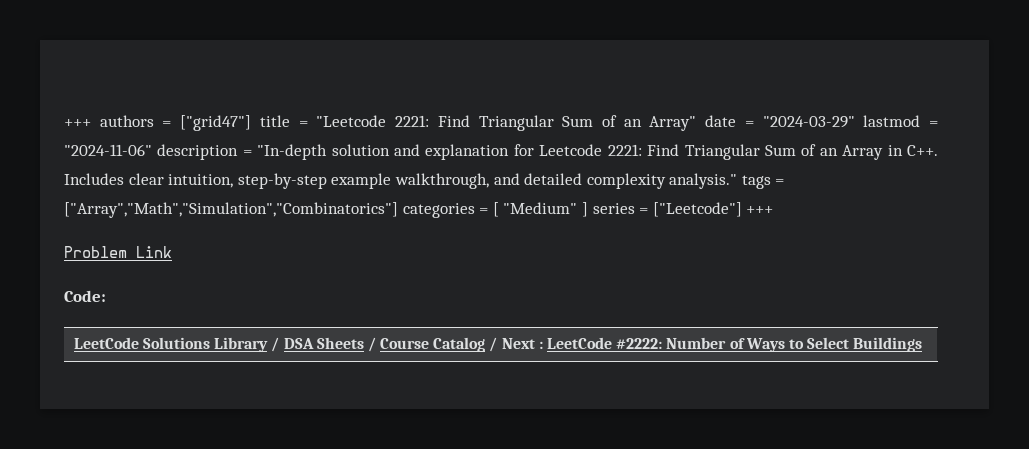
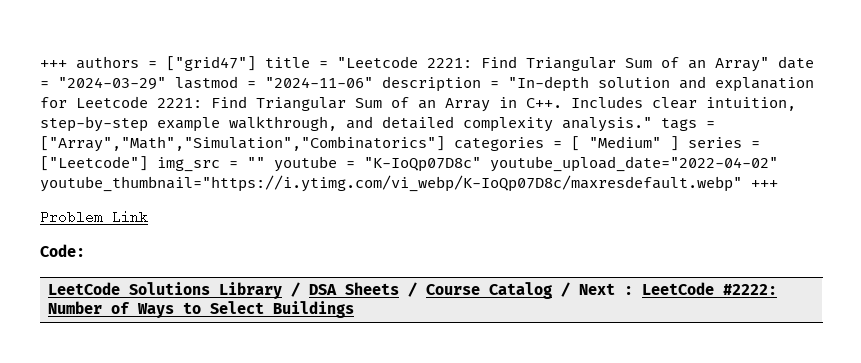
- +++ authors = ["grid47"] title = "Leetcode 2221: Find Triangular Sum of an Array" date = "2024-03-29" lastmod = "2024-11-06" description = "In-depth solution and explanation for Leetcode 2221: Find Triangular Sum of an Array in C++. Includes clear intuition, step-by-step example walkthrough, and detailed complexity analysis." tags = ["Array","Math","Simulation","Combinatorics"] categories = [ "Medium" ] series = ["Leetcode"] +++
+ +++ authors = ["grid47"] title = "Leetcode 2221: Find Triangular Sum of an Array" date = "2024-03-29" lastmod = "2024-11-06" description = "In-depth solution and explanation for Leetcode 2221: Find Triangular Sum of an Array in C++. Includes clear intuition, step-by-step example walkthrough, and detailed complexity analysis." tags = ["Array","Math","Simulation","Combinatorics"] categories = [ "Medium" ] series = ["Leetcode"] img_src = "" youtube = "K-IoQp07D8c" youtube_upload_date="2022-04-02" youtube_thumbnail="https://i.ytimg.com/vi_webp/K-IoQp07D8c/maxresdefault.webp" +++

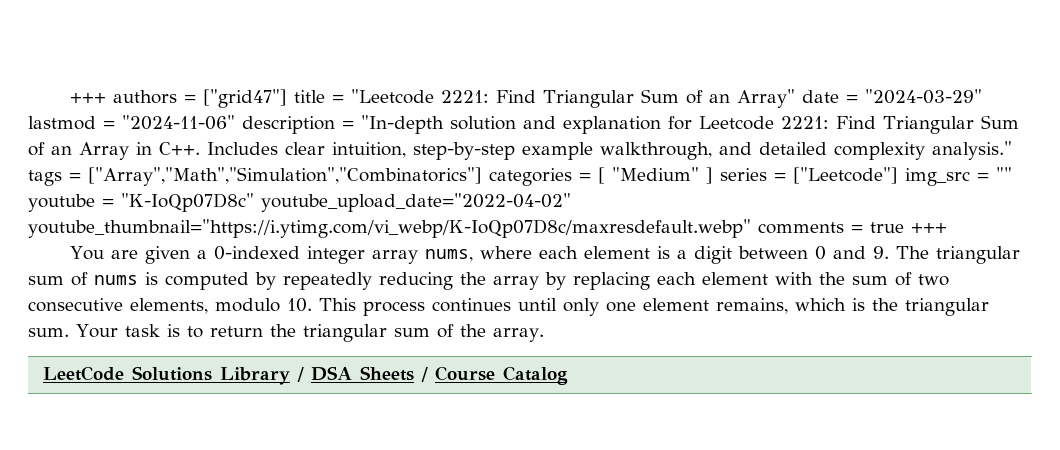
- Find Triangular Sum of an Array in C++. Includes clear intuition, step-by-step example walkthrough, and detailed complexity analysis." tags = ["Array","Math","Simulation","Combinatorics"] categories = [ "Medium" ] series = ["Leetcode"] img_src = "" youtube = "K-IoQp07D8c" youtube_upload_date="2022-04-02" youtube_thumbnail="https://i.ytimg.com/vi_webp/K-IoQp07D8c/maxresdefault.webp" +++
- Problem Link
- Code:
+ Find Triangular Sum of an Array in C++. Includes clear intuition, step-by-step example walkthrough, and detailed complexity analysis." tags = ["Array","Math","Simulation","Combinatorics"] categories = [ "Medium" ] series = ["Leetcode"] img_src = "" youtube = "K-IoQp07D8c" youtube_upload_date="2022-04-02" youtube_thumbnail="https://i.ytimg.com/vi_webp/K-IoQp07D8c/maxresdefault.webp" comments = true +++
+ You are given a 0-indexed integer array nums, where each element is a digit between 0 and 9. The triangular sum of nums is computed by repeatedly reducing the array by replacing each element with the sum of two consecutive elements, modulo 10. This process continues until only one element remains, which is the triangular sum. Your task is to return the triangular sum of the array.
- LeetCode Solutions Library / DSA Sheets / Course Catalog / Next : LeetCode #2222: Number of Ways to Select Buildings
+ LeetCode Solutions Library / DSA Sheets / Course Catalog

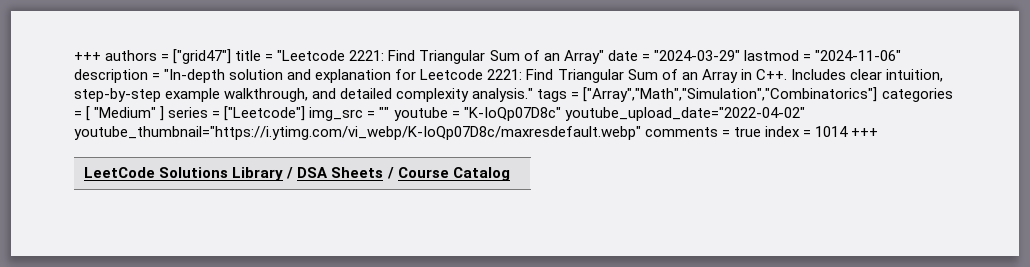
- Find Triangular Sum of an Array in C++. Includes clear intuition, step-by-step example walkthrough, and detailed complexity analysis." tags = ["Array","Math","Simulation","Combinatorics"] categories = [ "Medium" ] series = ["Leetcode"] img_src = "" youtube = "K-IoQp07D8c" youtube_upload_date="2022-04-02" youtube_thumbnail="https://i.ytimg.com/vi_webp/K-IoQp07D8c/maxresdefault.webp" comments = true +++
- You are given a 0-indexed integer array nums, where each element is a digit between 0 and 9. The triangular sum of nums is computed by repeatedly reducing the array by replacing each element with the sum of two consecutive elements, modulo 10. This process continues until only one element remains, which is the triangular sum. Your task is to return the triangular sum of the array.
+ Find Triangular Sum of an Array in C++. Includes clear intuition, step-by-step example walkthrough, and detailed complexity analysis." tags = ["Array","Math","Simulation","Combinatorics"] categories = [ "Medium" ] series = ["Leetcode"] img_src = "" youtube = "K-IoQp07D8c" youtube_upload_date="2022-04-02" youtube_thumbnail="https://i.ytimg.com/vi_webp/K-IoQp07D8c/maxresdefault.webp" comments = true index = 1014 +++

